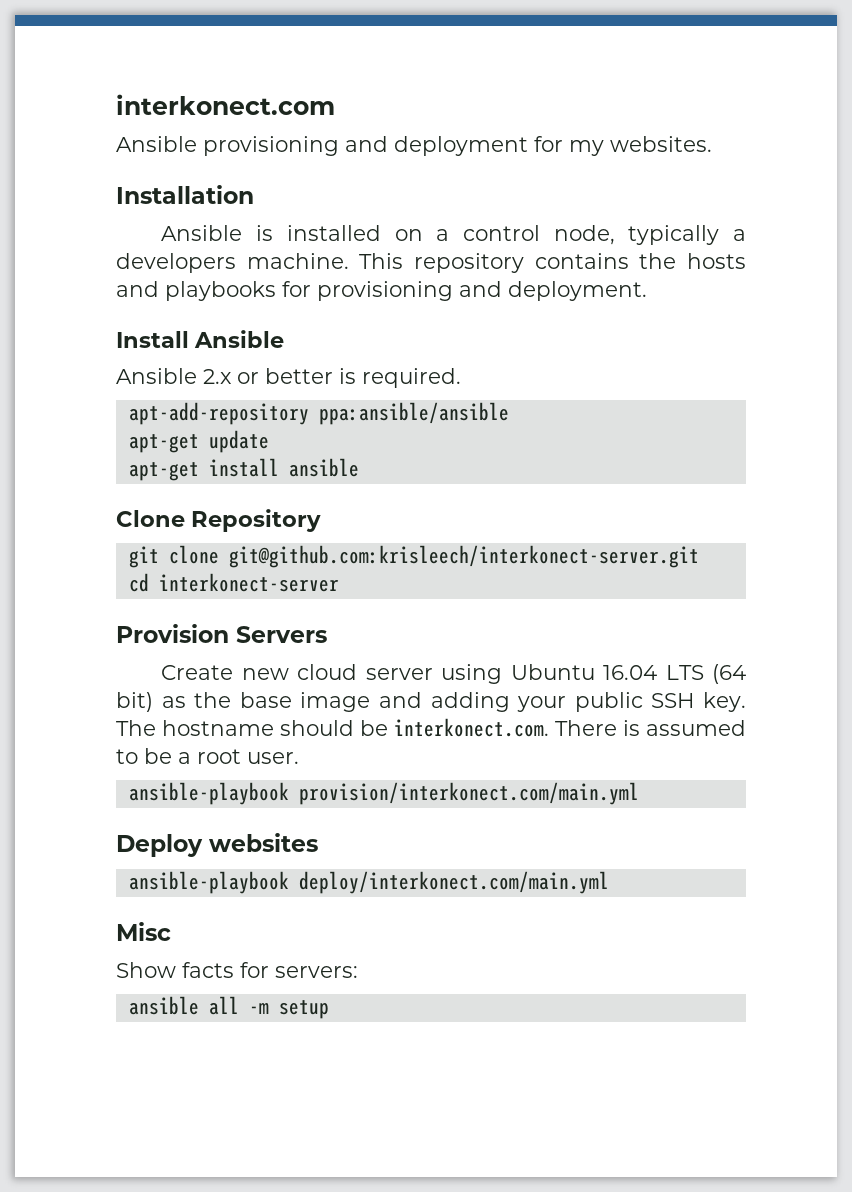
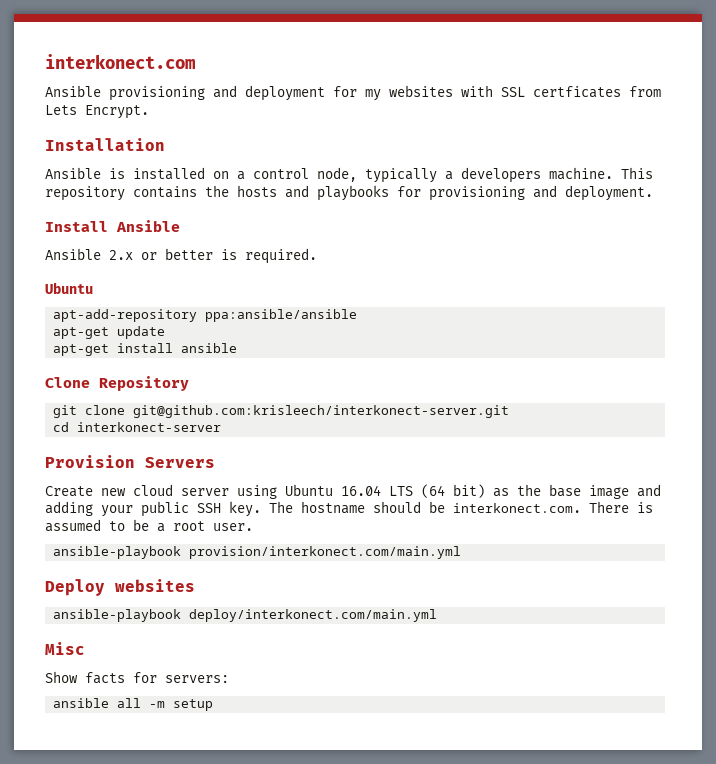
- Ansible provisioning and deployment for my websites.
+ Ansible provisioning and deployment for my websites with SSL certficates from Lets Encrypt.
  Ansible 2.x or better is required.
+ Ubuntu

